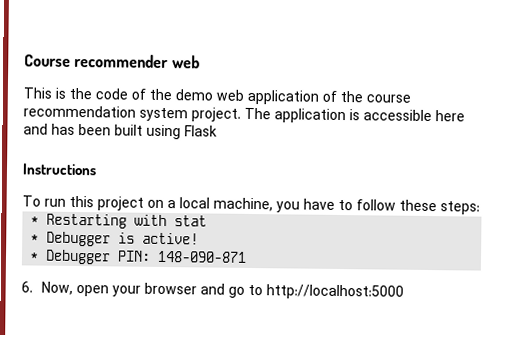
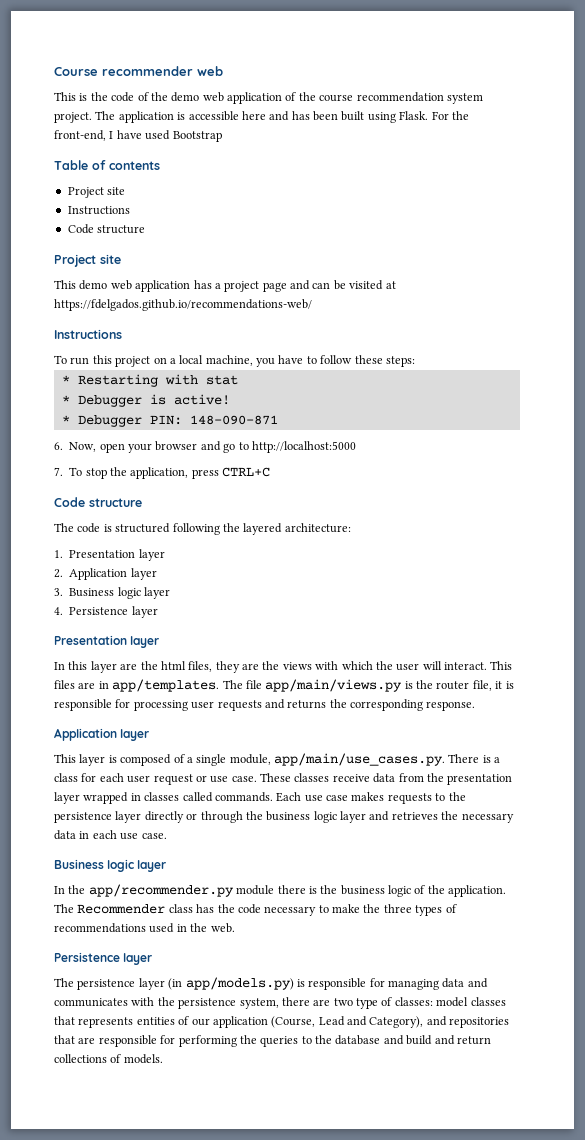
- The application is accessible here and has been built using Flask
+ The application is accessible here and has been built using Flask. For the front-end, I have used Bootstrap
+ Table of contents
+ Project site
+ Instructions
+ Code structure
+ Project site
+ This demo web application has a project page and can be visited at https://fdelgados.github.io/recommendations-web/
+ 7. To stop the application, press CTRL+C
+ Code structure
+ The code is structured following the layered architecture:
+ 1. Presentation layer
+ 2. Application layer
+ 3. Business logic layer
+ 4. Persistence layer
+ Presentation layer
+ In this layer are the html files, they are the views with which the user will interact. This files are in app/templates. The file app/main/views.py is the router file, it is responsible for processing user requests and returns the corresponding response.
+ Application layer
+ This layer is composed of a single module, app/main/use_cases.py. There is a class for each user request or use case. These classes receive data from the presentation layer wrapped in classes called commands. Each use case makes requests to the persistence layer directly or through the business logic layer and retrieves the necessary data in each use case.
+ Business logic layer
+ In the app/recommender.py module there is the business logic of the application. The Recommender class has the code necessary to make the three types of recommendations used in the web.
+ Persistence layer
+ The persistence layer (in app/models.py) is responsible for managing data and communicates with the persistence system, there are two type of classes: model classes that represents entities of our application (Course, Lead and Category), and repositories that are responsible for performing the queries to the database and build and return collections of models.

